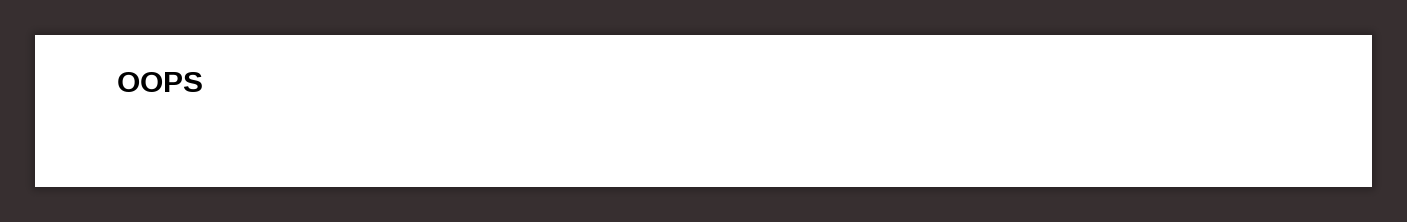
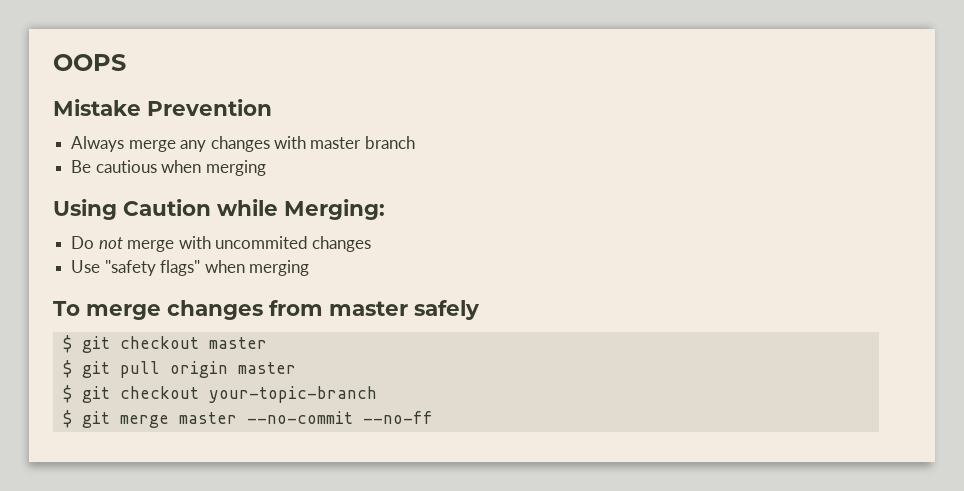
+ Mistake Prevention
+ Always merge any changes with master branch
+ Be cautious when merging
+ Using Caution while Merging:
+ Do not merge with uncommited changes
+ Use "safety flags" when merging
+ To merge changes from master safely
+ $ git checkout master
+ $ git pull origin master
+ $ git checkout your-topic-branch
+ $ git merge master --no-commit --no-ff

